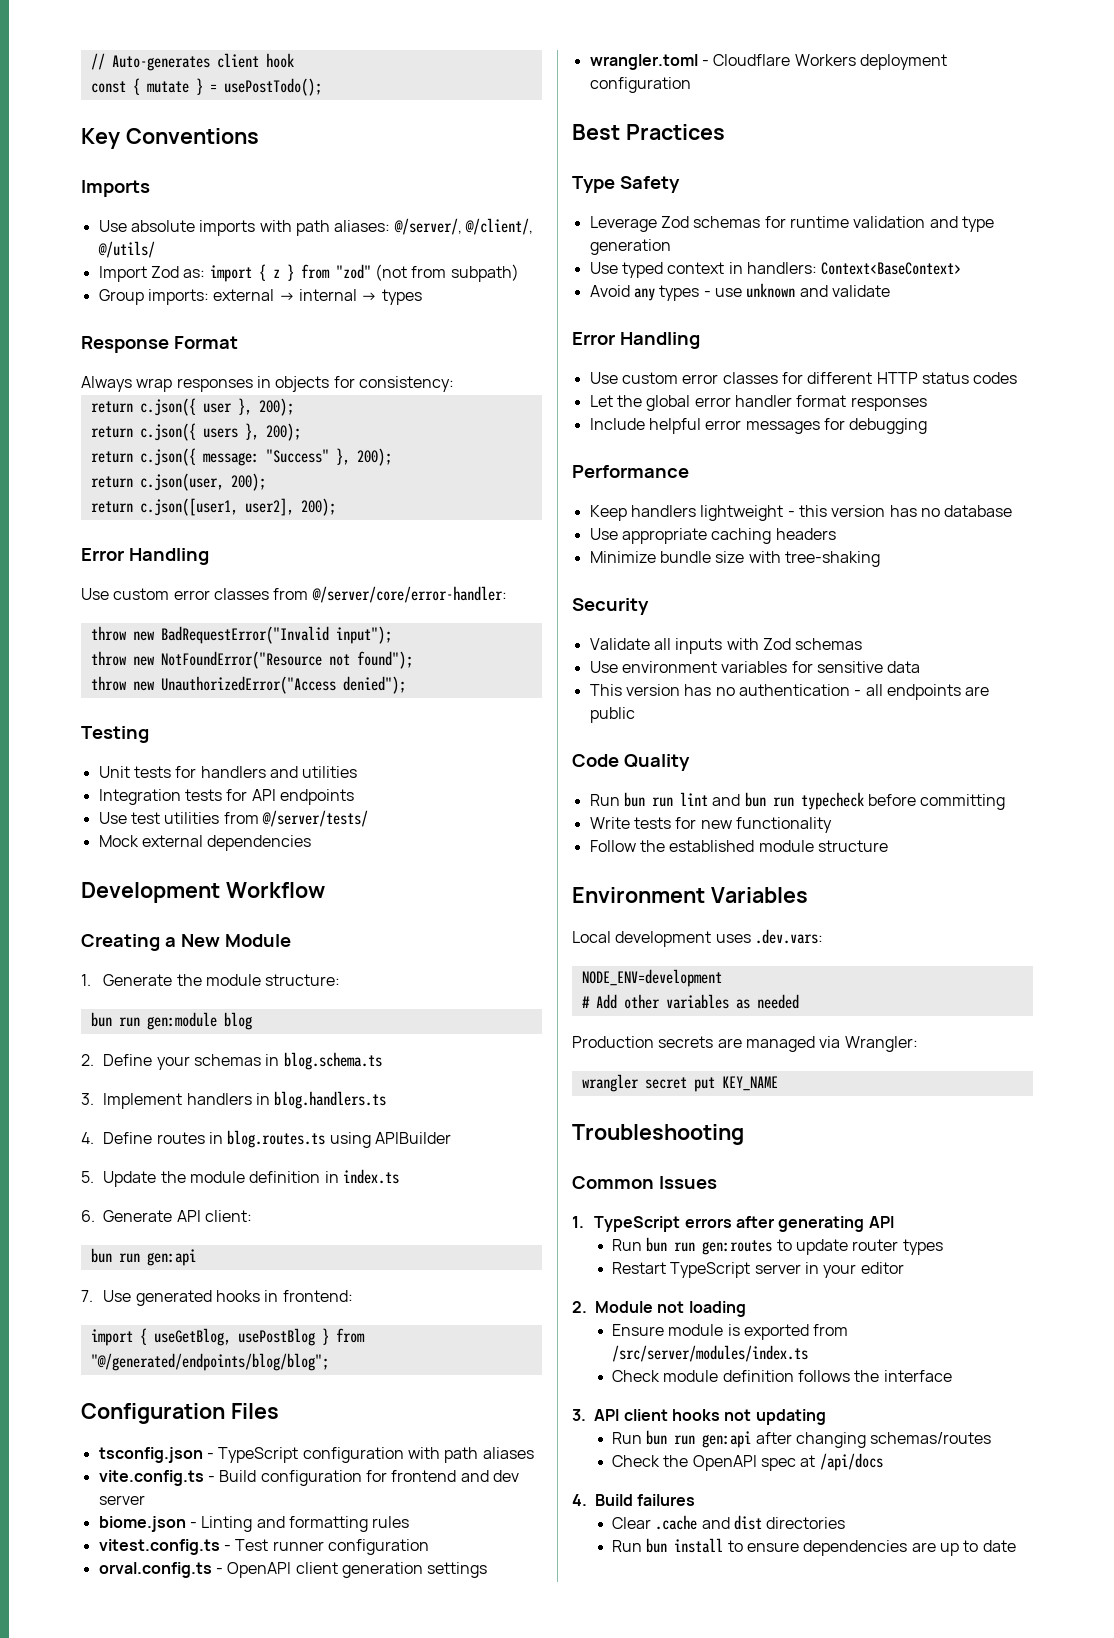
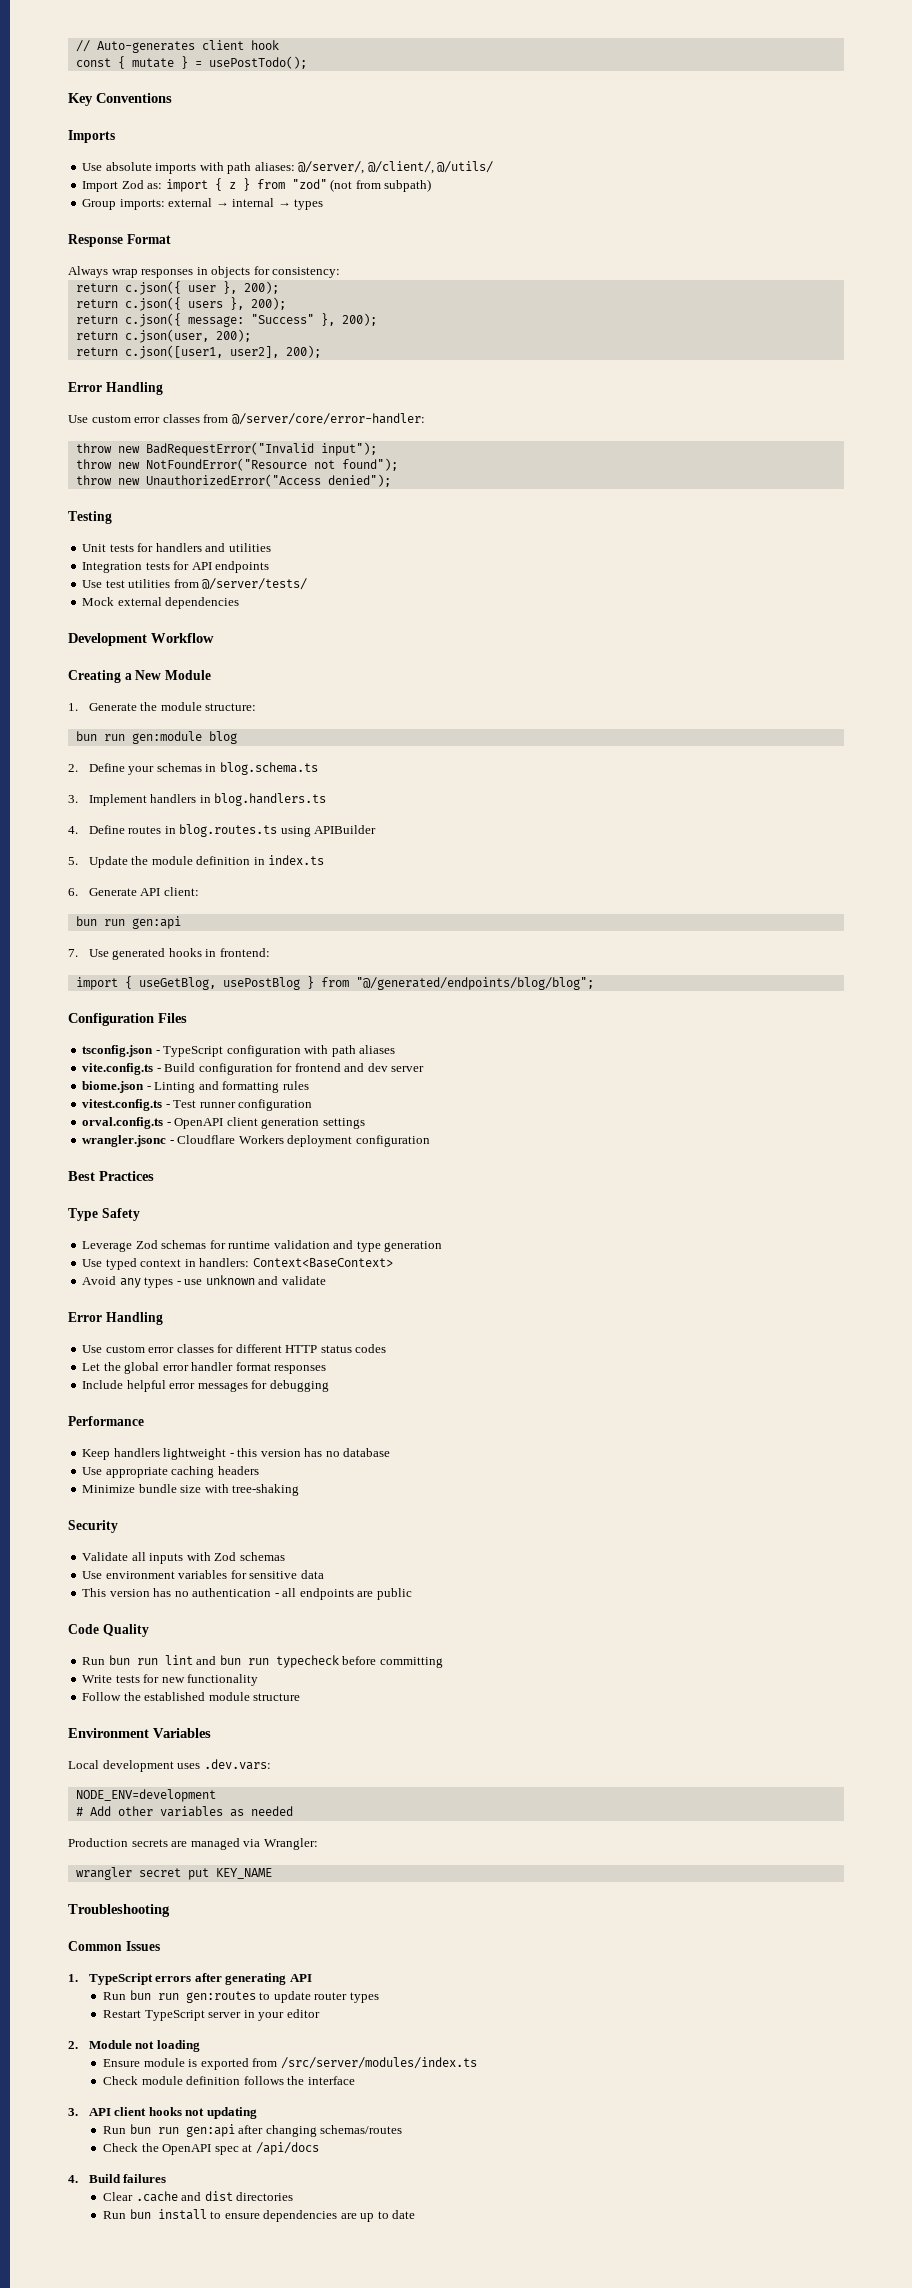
- wrangler.toml - Cloudflare Workers deployment configuration
+ wrangler.jsonc - Cloudflare Workers deployment configuration

